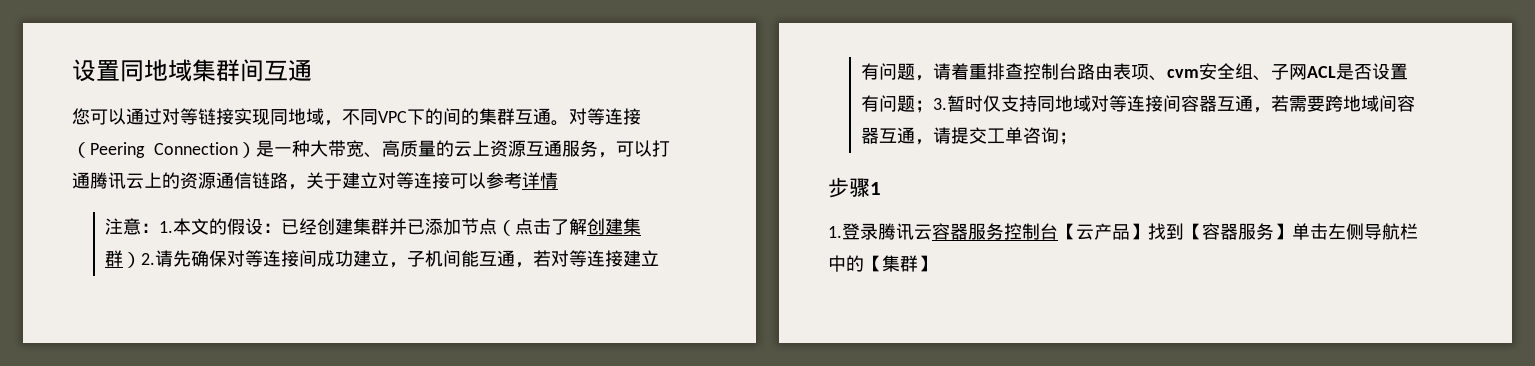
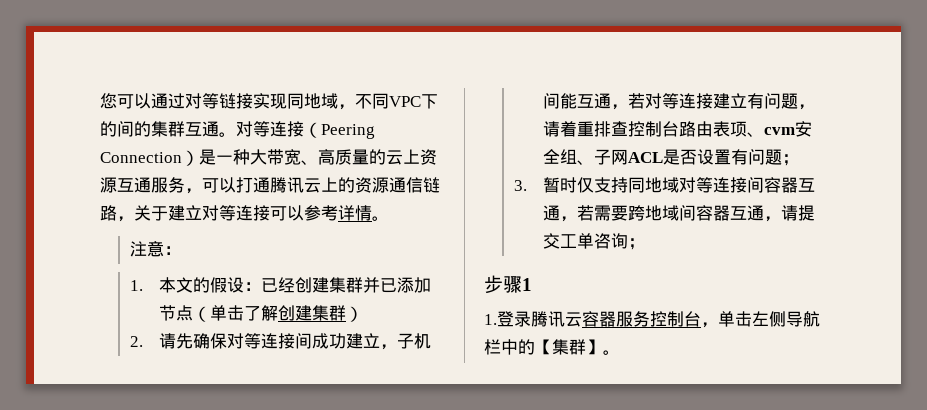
- 设置同地域集群间互通
- 对等连接（Peering Connection）是一种大带宽、高质量的云上资源互通服务，可以打通腾讯云上的资源通信链路，关于建立对等连接可以参考详情
+ 对等连接（Peering Connection）是一种大带宽、高质量的云上资源互通服务，可以打通腾讯云上的资源通信链路，关于建立对等连接可以参考详情。
- 注意：1.本文的假设：
+ 注意：
+ 1.本文的假设：
- 已经创建集群并已添加节点（点击了解创建集群）2.请先确保对等连接间成功建立，子机间能互通，若对等连接建立有问题，请着重排查控制台路由表项、cvm安全组、子网ACL是否设置有问题；3.暂时仅支持同地域对等连接间容器互通，若需要跨地域间容器互通，请提交工单咨询；
+ 已经创建集群并已添加节点（单击了解创建集群）
+ 2.请先确保对等连接间成功建立，子机间能互通，若对等连接建立有问题，请着重排查控制台路由表项、cvm安全组、子网ACL是否设置有问题；
+ 3.暂时仅支持同地域对等连接间容器互通，若需要跨地域间容器互通，请提交工单咨询；
- 1.登录腾讯云容器服务控制台【云产品】找到【容器服务】单击左侧导航栏中的【集群】
+ 1.登录腾讯云容器服务控制台，单击左侧导航栏中的【集群】。

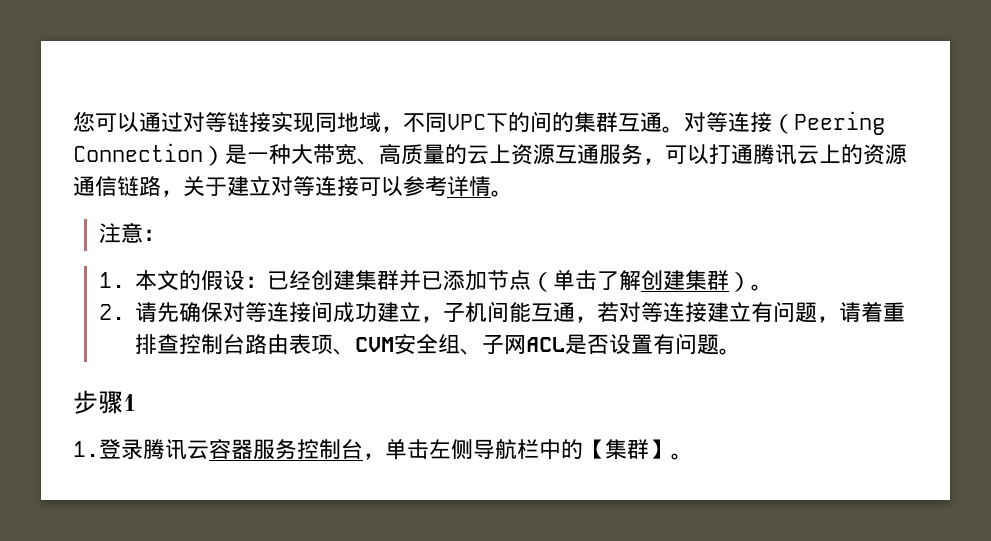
- 1.本文的假设：已经创建集群并已添加节点（单击了解创建集群）
+ 1.本文的假设：已经创建集群并已添加节点（单击了解创建集群）。
- 2.请先确保对等连接间成功建立，子机间能互通，若对等连接建立有问题，请着重排查控制台路由表项、cvm安全组、子网ACL是否设置有问题；
- 3.暂时仅支持同地域对等连接间容器互通，若需要跨地域间容器互通，请提交工单咨询；
+ 2.请先确保对等连接间成功建立，子机间能互通，若对等连接建立有问题，请着重排查控制台路由表项、CVM安全组、子网ACL是否设置有问题。

